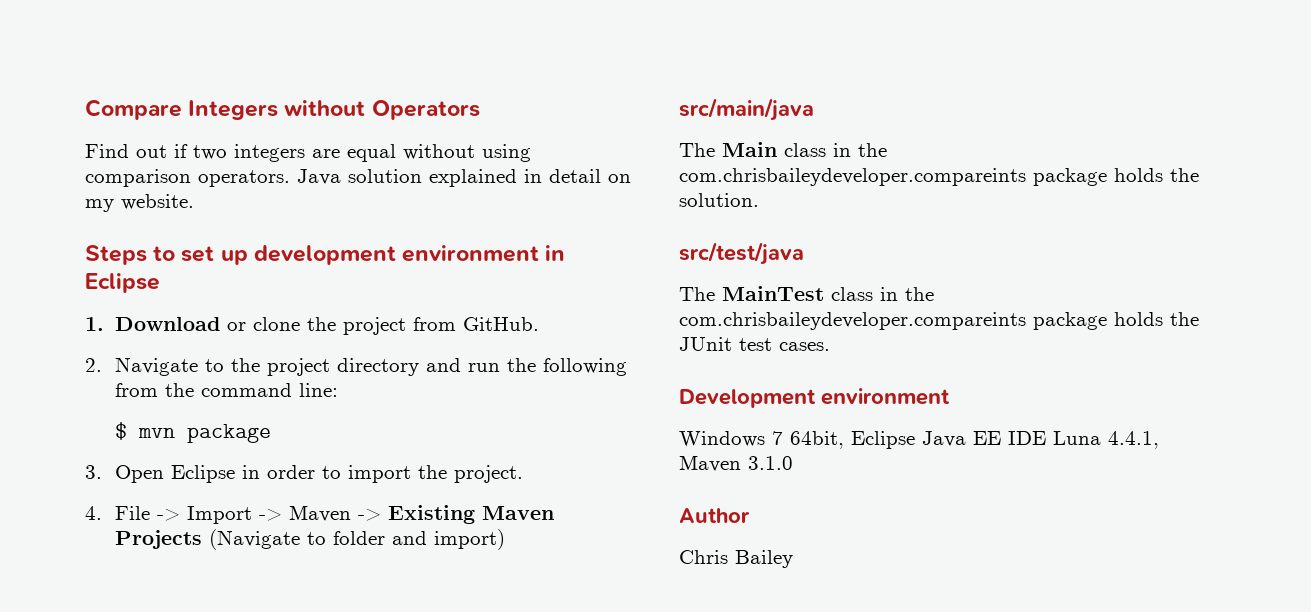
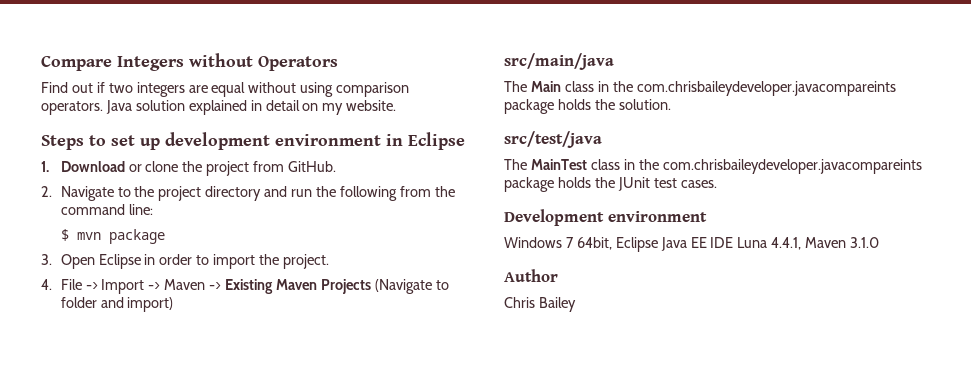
- The Main class in the com.chrisbaileydeveloper.compareints package holds the solution.
+ The Main class in the com.chrisbaileydeveloper.javacompareints package holds the solution.
- The MainTest class in the com.chrisbaileydeveloper.compareints package holds the JUnit test cases.
+ The MainTest class in the com.chrisbaileydeveloper.javacompareints package holds the JUnit test cases.

